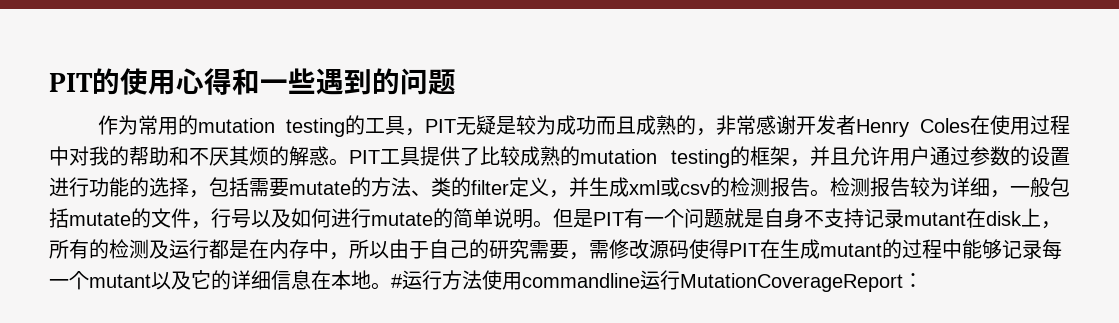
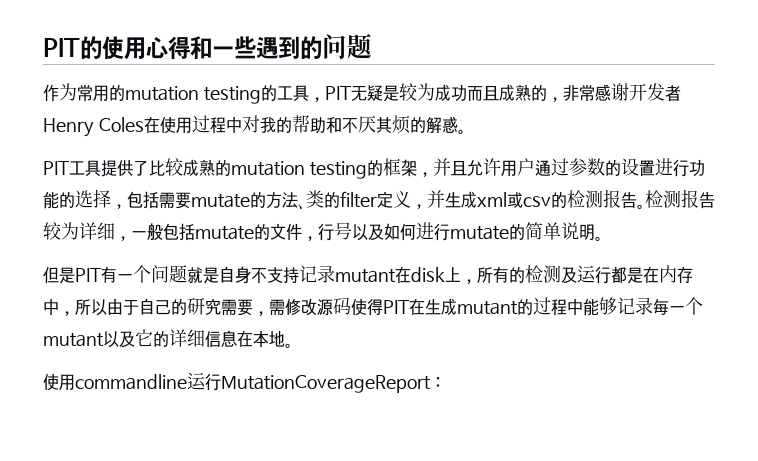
- 作为常用的mutation testing的工具，PIT无疑是较为成功而且成熟的，非常感谢开发者Henry Coles在使用过程中对我的帮助和不厌其烦的解惑。PIT工具提供了比较成熟的mutation testing的框架，并且允许用户通过参数的设置进行功能的选择，包括需要mutate的方法、类的filter定义，并生成xml或csv的检测报告。
+ 作为常用的mutation testing的工具，PIT无疑是较为成功而且成熟的，非常感谢开发者Henry Coles在使用过程中对我的帮助和不厌其烦的解惑。
+ PIT工具提供了比较成熟的mutation testing的框架，并且允许用户通过参数的设置进行功能的选择，包括需要mutate的方法、类的filter定义，并生成xml或csv的检测报告。
- 检测报告较为详细，一般包括mutate的文件，行号以及如何进行mutate的简单说明。但是PIT有一个问题就是自身不支持记录mutant在disk上，所有的检测及运行都是在内存中，所以由于自己的研究需要，需修改源码使得PIT在生成mutant的过程中能够记录每一个mutant以及它的详细信息在本地。#运行方法使用commandline运行MutationCoverageReport：
+ 检测报告较为详细，一般包括mutate的文件，行号以及如何进行mutate的简单说明。
+ 但是PIT有一个问题就是自身不支持记录mutant在disk上，所有的检测及运行都是在内存中，所以由于自己的研究需要，需修改源码使得PIT在生成mutant的过程中能够记录每一个mutant以及它的详细信息在本地。
+ 使用commandline运行MutationCoverageReport：

